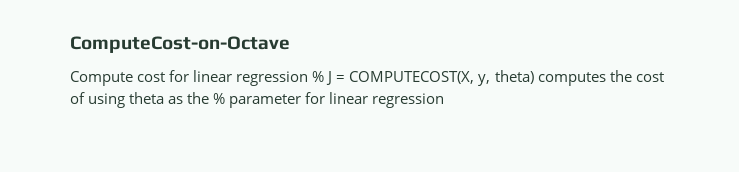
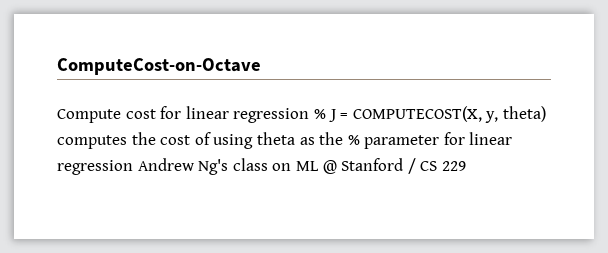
- Compute cost for linear regression % J = COMPUTECOST(X, y, theta) computes the cost of using theta as the % parameter for linear regression
+ Compute cost for linear regression % J = COMPUTECOST(X, y, theta) computes the cost of using theta as the % parameter for linear regression Andrew Ng's class on ML @ Stanford / CS 229

